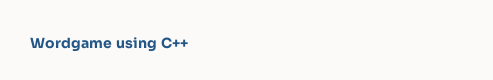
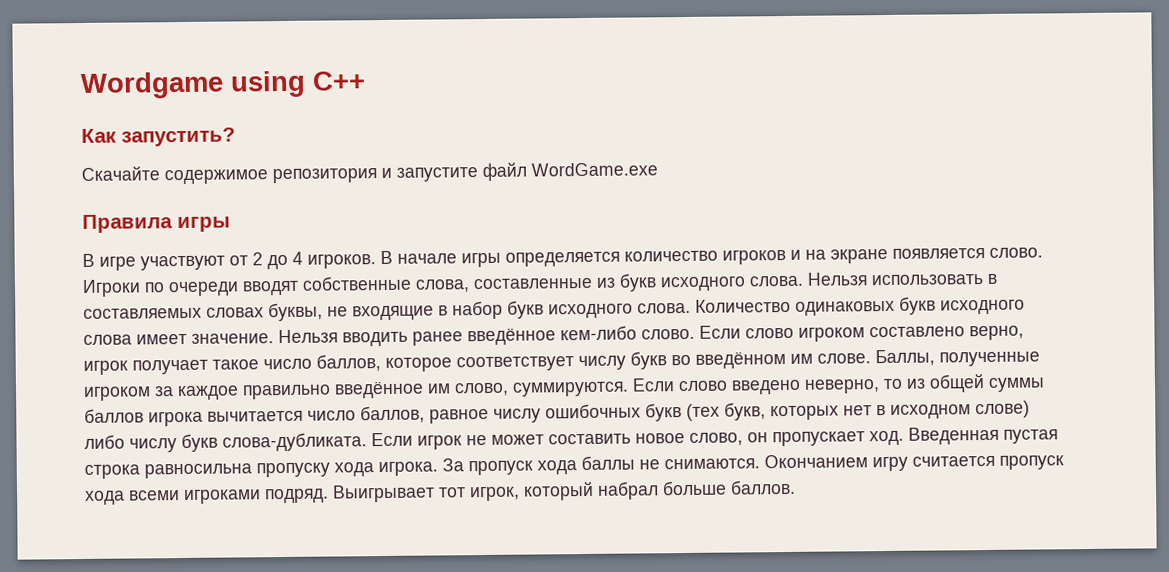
+ Как запустить?
+ Скачайте содержимое репозитория и запустите файл WordGame.exe
+ Правила игры
+ В игре участвуют от 2 до 4 игроков. В начале игры определяется количество игроков и на экране появляется слово. Игроки по очереди вводят собственные слова, составленные из букв исходного слова. Нельзя использовать в составляемых словах буквы, не входящие в набор букв исходного слова. Количество одинаковых букв исходного слова имеет значение. Нельзя вводить ранее введённое кем-либо слово. Если слово игроком составлено верно, игрок получает такое число баллов, которое соответствует числу букв во введённом им слове. Баллы, полученные игроком за каждое правильно введённое им слово, суммируются. Если слово введено неверно, то из общей суммы баллов игрока вычитается число баллов, равное числу ошибочных букв (тех букв, которых нет в исходном слове) либо числу букв слова-дубликата. Если игрок не может составить новое слово, он пропускает ход. Введенная пустая строка равносильна пропуску хода игрока. За пропуск хода баллы не снимаются. Окончанием игру считается пропуск хода всеми игроками подряд. Выигрывает тот игрок, который набрал больше баллов.

